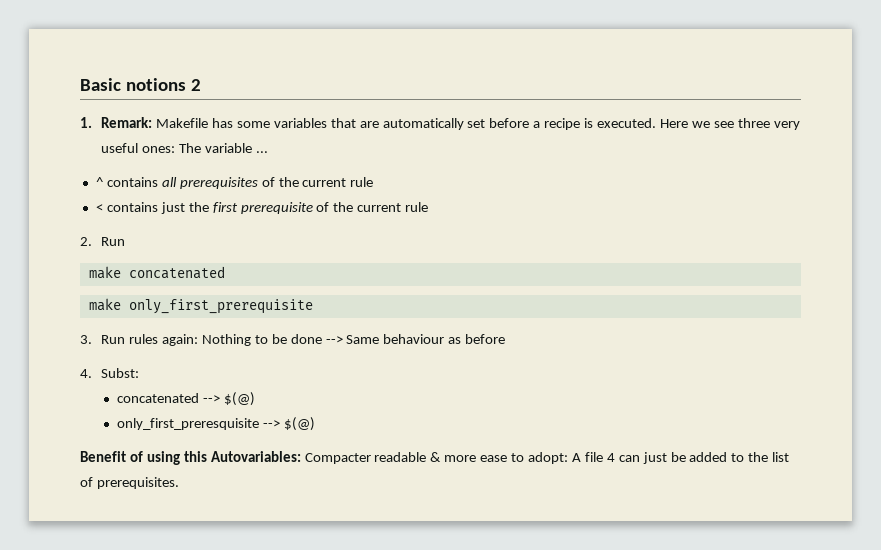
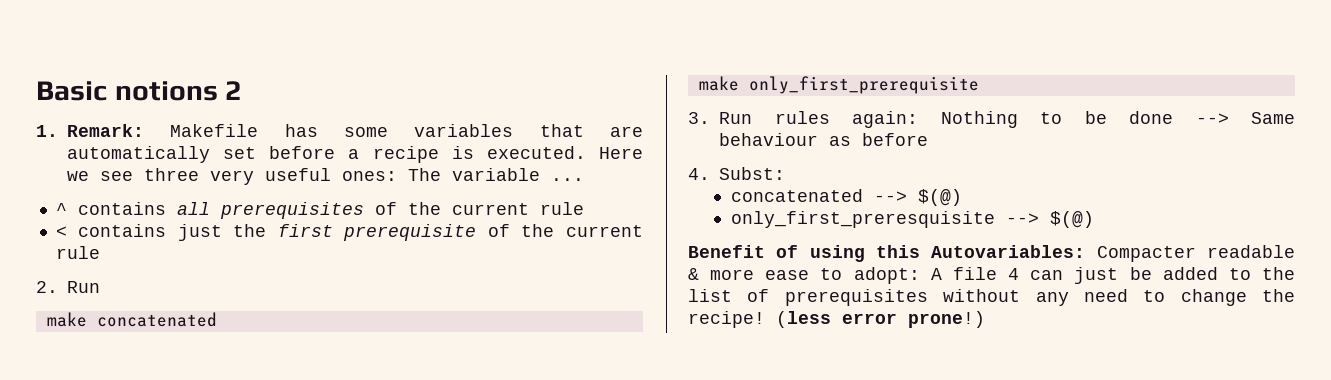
- Benefit of using this Autovariables: Compacter readable & more ease to adopt: A file 4 can just be added to the list of prerequisites.
+ Benefit of using this Autovariables: Compacter readable & more ease to adopt: A file 4 can just be added to the list of prerequisites without any need to change the recipe! (less error prone!)

